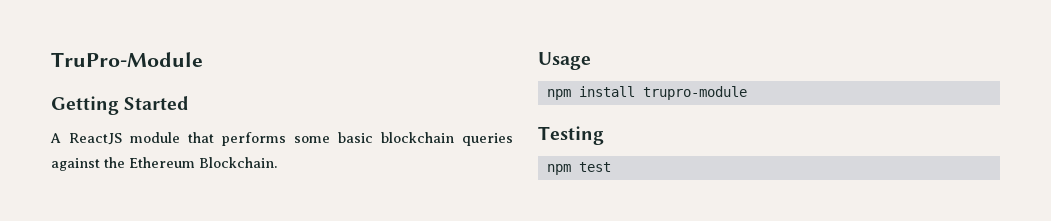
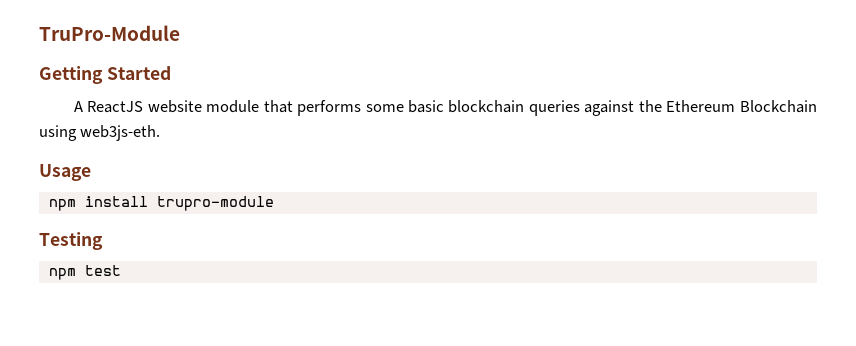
- A ReactJS module that performs some basic blockchain queries against the Ethereum Blockchain.
+ A ReactJS website module that performs some basic blockchain queries against the Ethereum Blockchain using web3js-eth.

